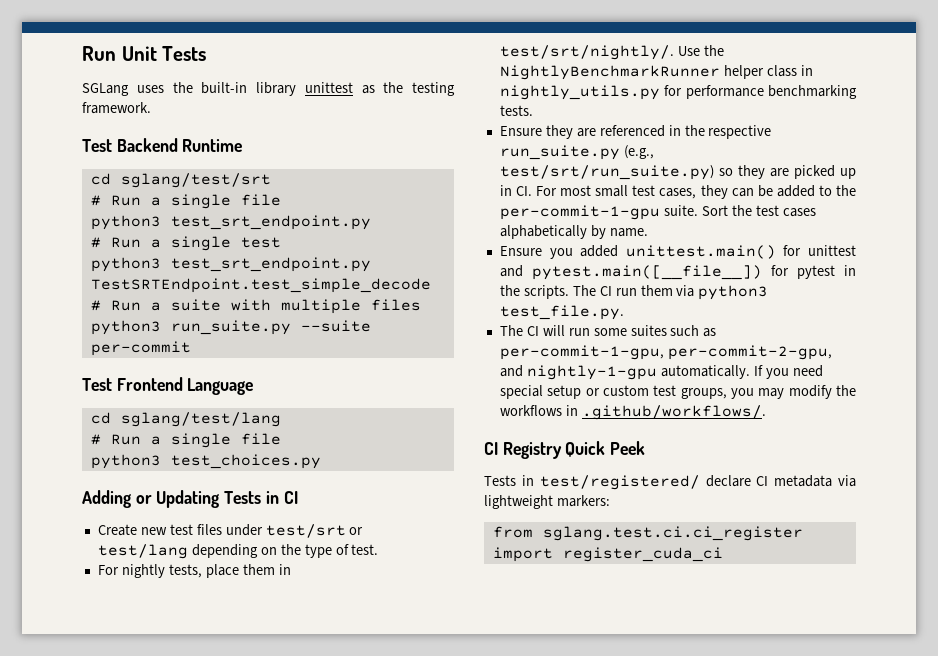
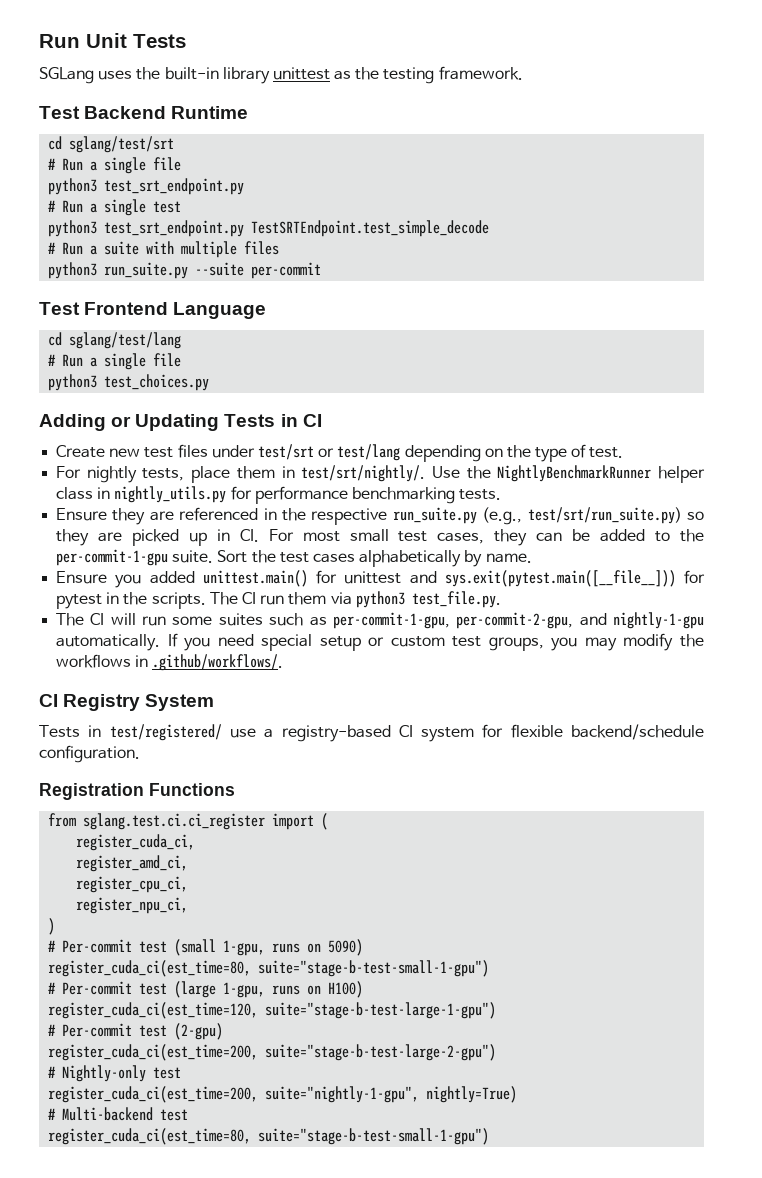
- Ensure you added unittest.main() for unittest and pytest.main([__file__]) for pytest in the scripts.
+ Ensure you added unittest.main() for unittest and sys.exit(pytest.main([__file__])) for pytest in the scripts.
- CI Registry Quick Peek
+ CI Registry System
- Tests in test/registered/ declare CI metadata via lightweight markers:
- from sglang.test.ci.ci_register import register_cuda_ci
+ Tests in test/registered/ use a registry-based CI system for flexible backend/schedule configuration.
+ Registration Functions
+ from sglang.test.ci.ci_register import (
+ register_cuda_ci,
+ register_amd_ci,
+ register_cpu_ci,
+ register_npu_ci,
+ )
+ # Per-commit test (small 1-gpu, runs on 5090)
+ register_cuda_ci(est_time=80, suite="stage-b-test-small-1-gpu")
+ # Per-commit test (large 1-gpu, runs on H100)
+ register_cuda_ci(est_time=120, suite="stage-b-test-large-1-gpu")
+ # Per-commit test (2-gpu)
+ register_cuda_ci(est_time=200, suite="stage-b-test-large-2-gpu")
+ # Nightly-only test
+ register_cuda_ci(est_time=200, suite="nightly-1-gpu", nightly=True)
+ # Multi-backend test
+ register_cuda_ci(est_time=80, suite="stage-b-test-small-1-gpu")

